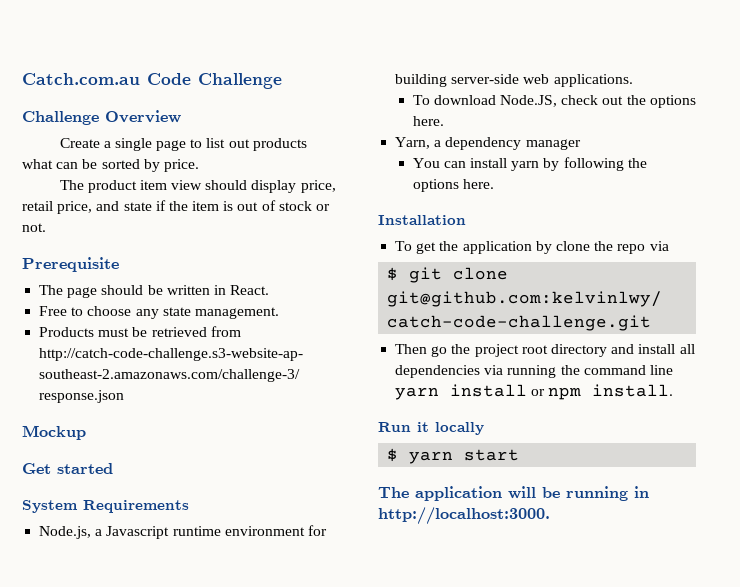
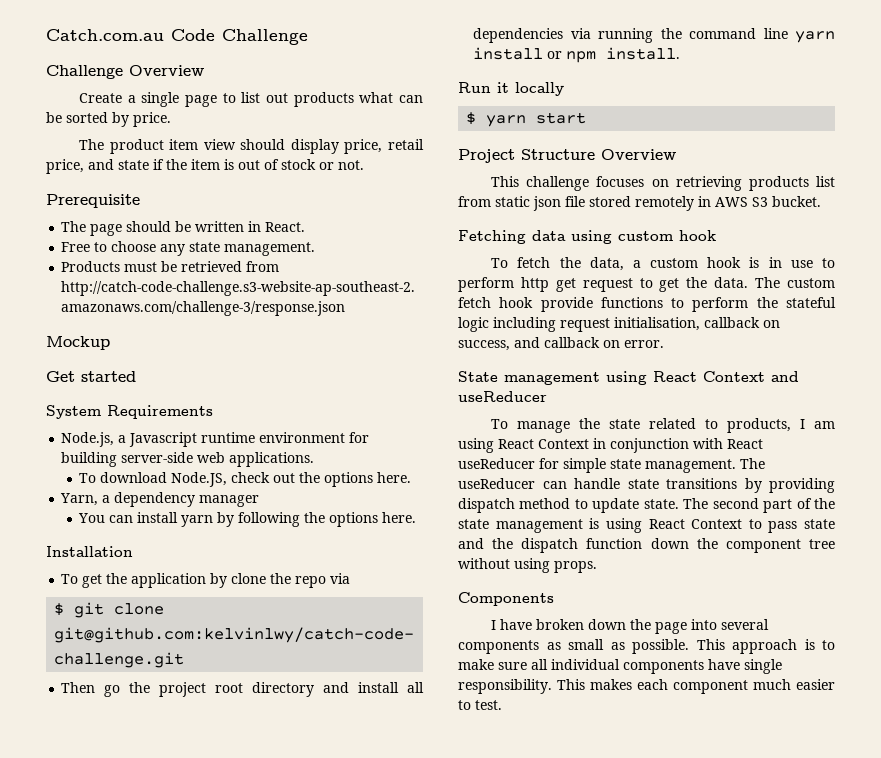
- The application will be running in http://localhost:3000.
+ Project Structure Overview
+ This challenge focuses on retrieving products list from static json file stored remotely in AWS S3 bucket.
+ Fetching data using custom hook
+ To fetch the data, a custom hook is in use to perform http get request to get the data. The custom fetch hook provide functions to perform the stateful logic including request initialisation, callback on success, and callback on error.
+ State management using React Context and useReducer
+ To manage the state related to products, I am using React Context in conjunction with React useReducer for simple state management. The useReducer can handle state transitions by providing dispatch method to update state. The second part of the state management is using React Context to pass state and the dispatch function down the component tree without using props.
+ Components
+ I have broken down the page into several components as small as possible. This approach is to make sure all individual components have single responsibility. This makes each component much easier to test.

